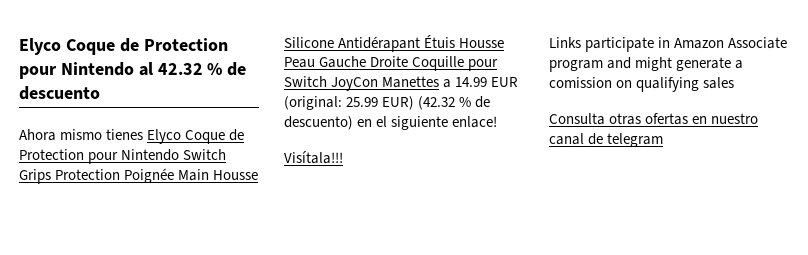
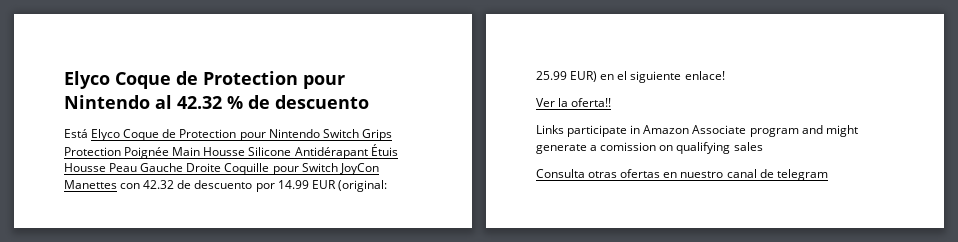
- Ahora mismo tienes Elyco Coque de Protection pour Nintendo Switch Grips Protection Poignée Main Housse Silicone Antidérapant Étuis Housse Peau Gauche Droite Coquille pour Switch JoyCon Manettes a 14.99 EUR (original: 25.99 EUR) (42.32 % de descuento) en el siguiente enlace!
+ Está Elyco Coque de Protection pour Nintendo Switch Grips Protection Poignée Main Housse Silicone Antidérapant Étuis Housse Peau Gauche Droite Coquille pour Switch JoyCon Manettes con 42.32 de descuento por 14.99 EUR (original: 25.99 EUR) en el siguiente enlace!
- Visítala!!!
+ Ver la oferta!!

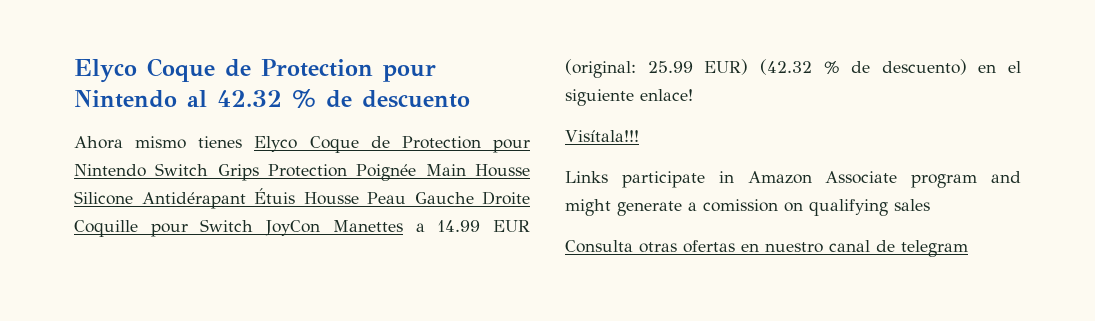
- Está Elyco Coque de Protection pour Nintendo Switch Grips Protection Poignée Main Housse Silicone Antidérapant Étuis Housse Peau Gauche Droite Coquille pour Switch JoyCon Manettes con 42.32 de descuento por 14.99 EUR (original: 25.99 EUR) en el siguiente enlace!
+ Ahora mismo tienes Elyco Coque de Protection pour Nintendo Switch Grips Protection Poignée Main Housse Silicone Antidérapant Étuis Housse Peau Gauche Droite Coquille pour Switch JoyCon Manettes a 14.99 EUR (original: 25.99 EUR) (42.32 % de descuento) en el siguiente enlace!
- Ver la oferta!!
+ Visítala!!!

